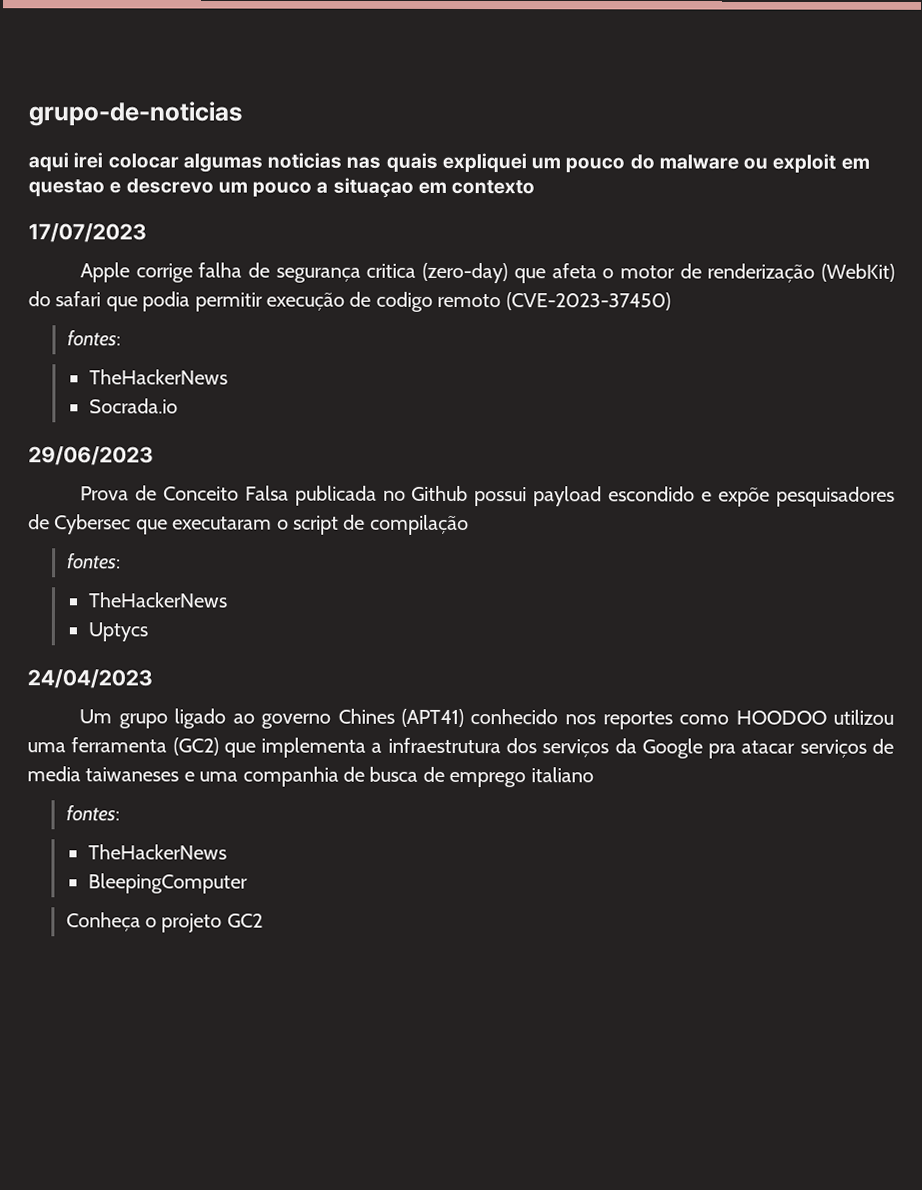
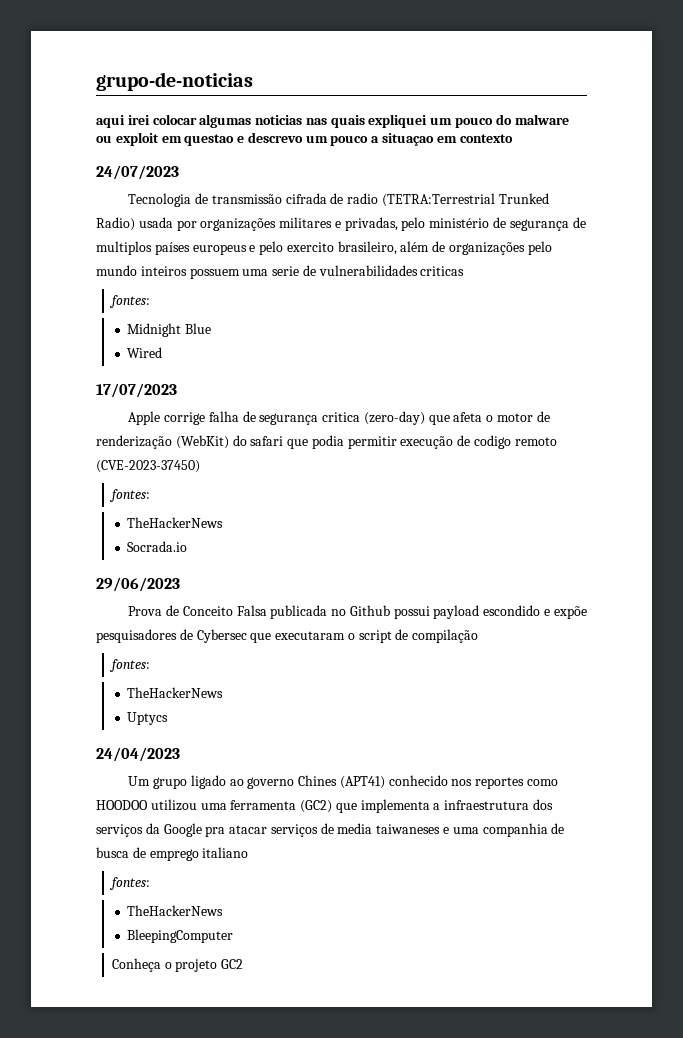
+ 24/07/2023
+ Tecnologia de transmissão cifrada de radio (TETRA:Terrestrial Trunked Radio) usada por organizações militares e privadas, pelo ministério de segurança de multiplos países europeus e pelo exercito brasileiro, além de organizações pelo mundo inteiros possuem uma serie de vulnerabilidades criticas
+ fontes:
+ Midnight Blue
+ Wired

